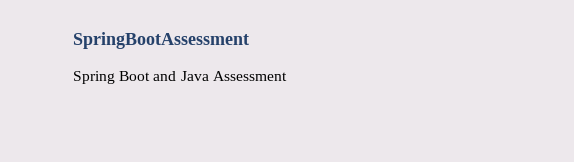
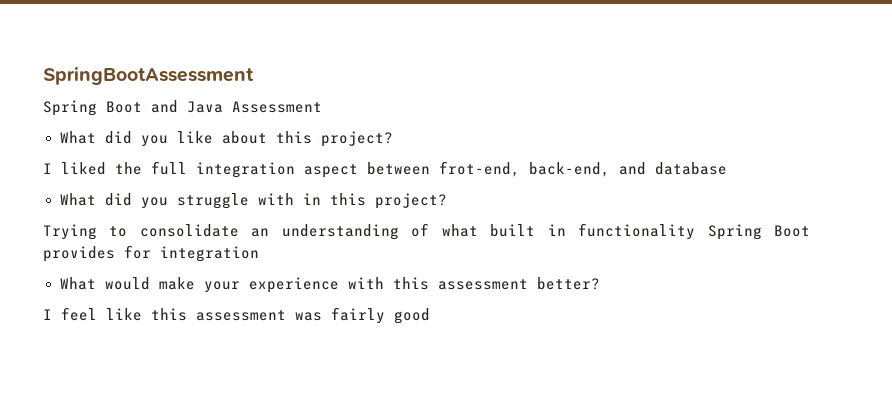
+ What did you like about this project?
+ I liked the full integration aspect between frot-end, back-end, and database
+ What did you struggle with in this project?
+ Trying to consolidate an understanding of what built in functionality Spring Boot provides for integration
+ What would make your experience with this assessment better?
+ I feel like this assessment was fairly good

